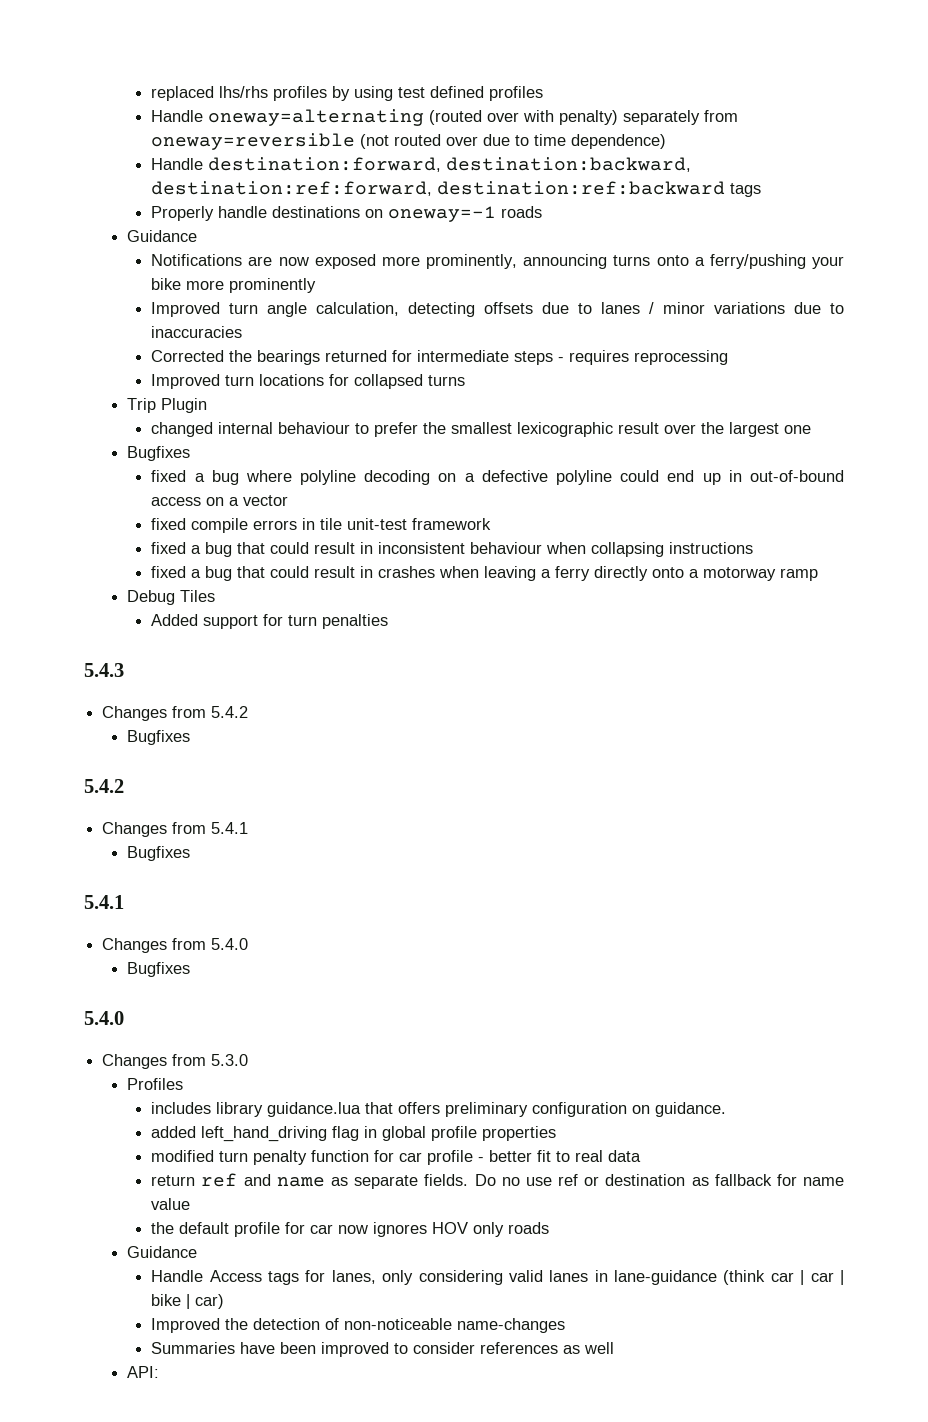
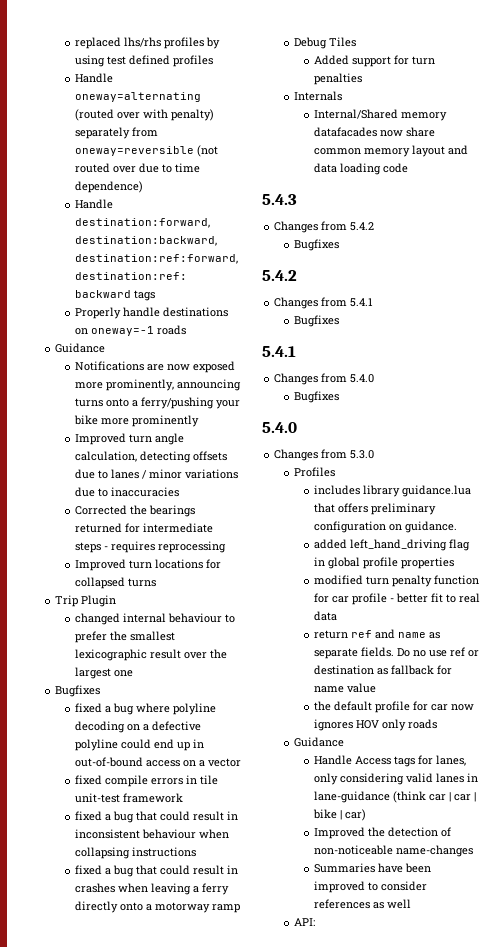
+ Internals
+ Internal/Shared memory datafacades now share common memory layout and data loading code

